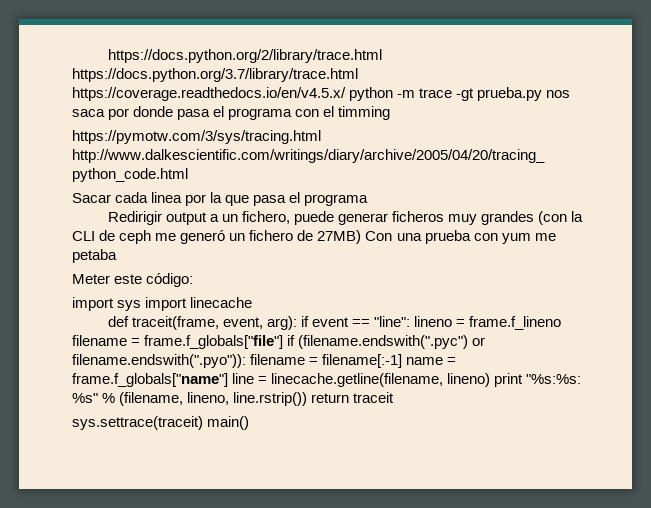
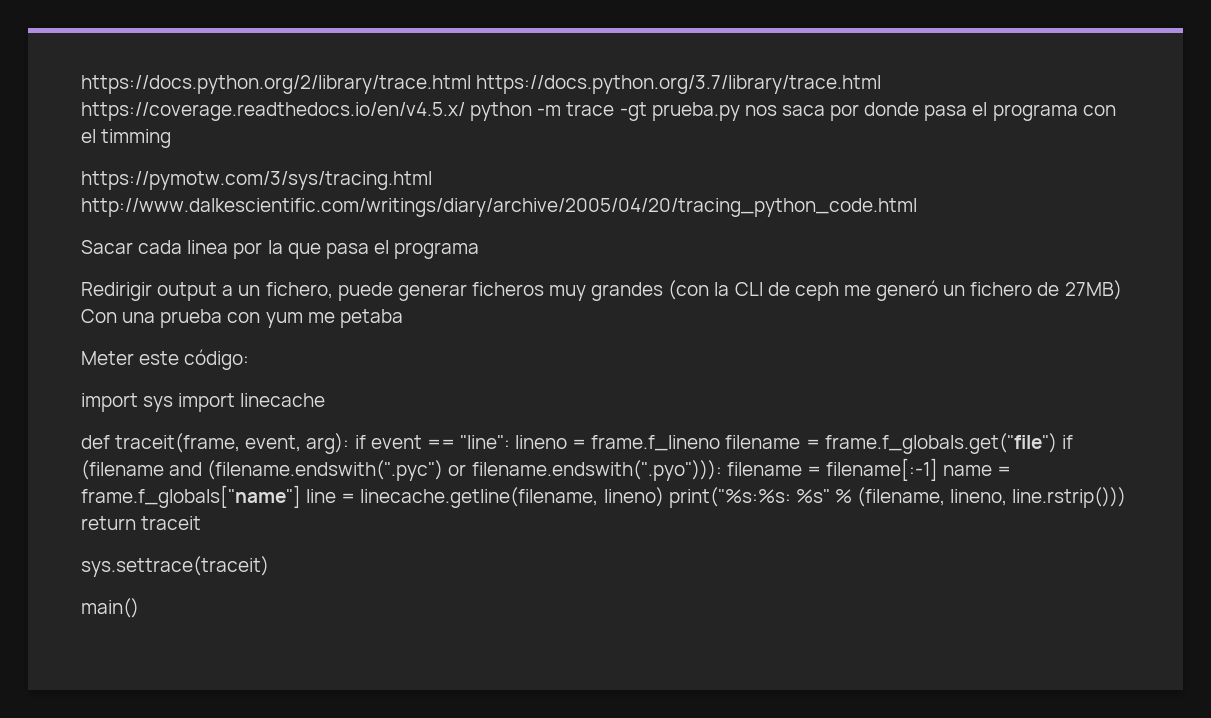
- def traceit(frame, event, arg): if event == "line": lineno = frame.f_lineno filename = frame.f_globals["file"] if (filename.endswith(".pyc") or filename.endswith(".pyo")): filename = filename[:-1] name = frame.f_globals["name"] line = linecache.getline(filename, lineno) print "%s:%s: %s" % (filename, lineno, line.rstrip()) return traceit
+ def traceit(frame, event, arg): if event == "line": lineno = frame.f_lineno filename = frame.f_globals.get("file") if (filename and (filename.endswith(".pyc") or filename.endswith(".pyo"))): filename = filename[:-1] name = frame.f_globals["name"] line = linecache.getline(filename, lineno) print("%s:%s: %s" % (filename, lineno, line.rstrip())) return traceit
- sys.settrace(traceit) main()
+ sys.settrace(traceit)
+ main()

